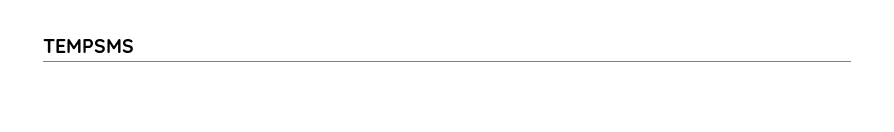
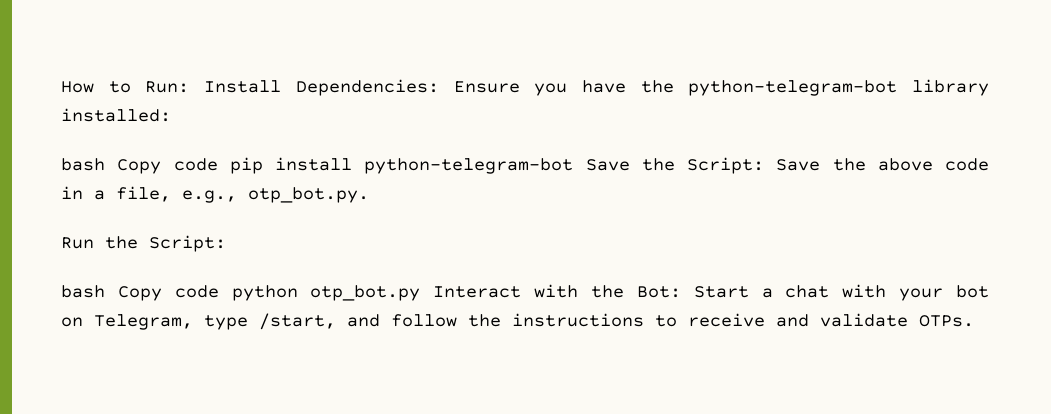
- TEMPSMS
+ How to Run: Install Dependencies: Ensure you have the python-telegram-bot library installed:
+ bash Copy code pip install python-telegram-bot Save the Script: Save the above code in a file, e.g., otp_bot.py.
+ Run the Script:
+ bash Copy code python otp_bot.py Interact with the Bot: Start a chat with your bot on Telegram, type /start, and follow the instructions to receive and validate OTPs.

